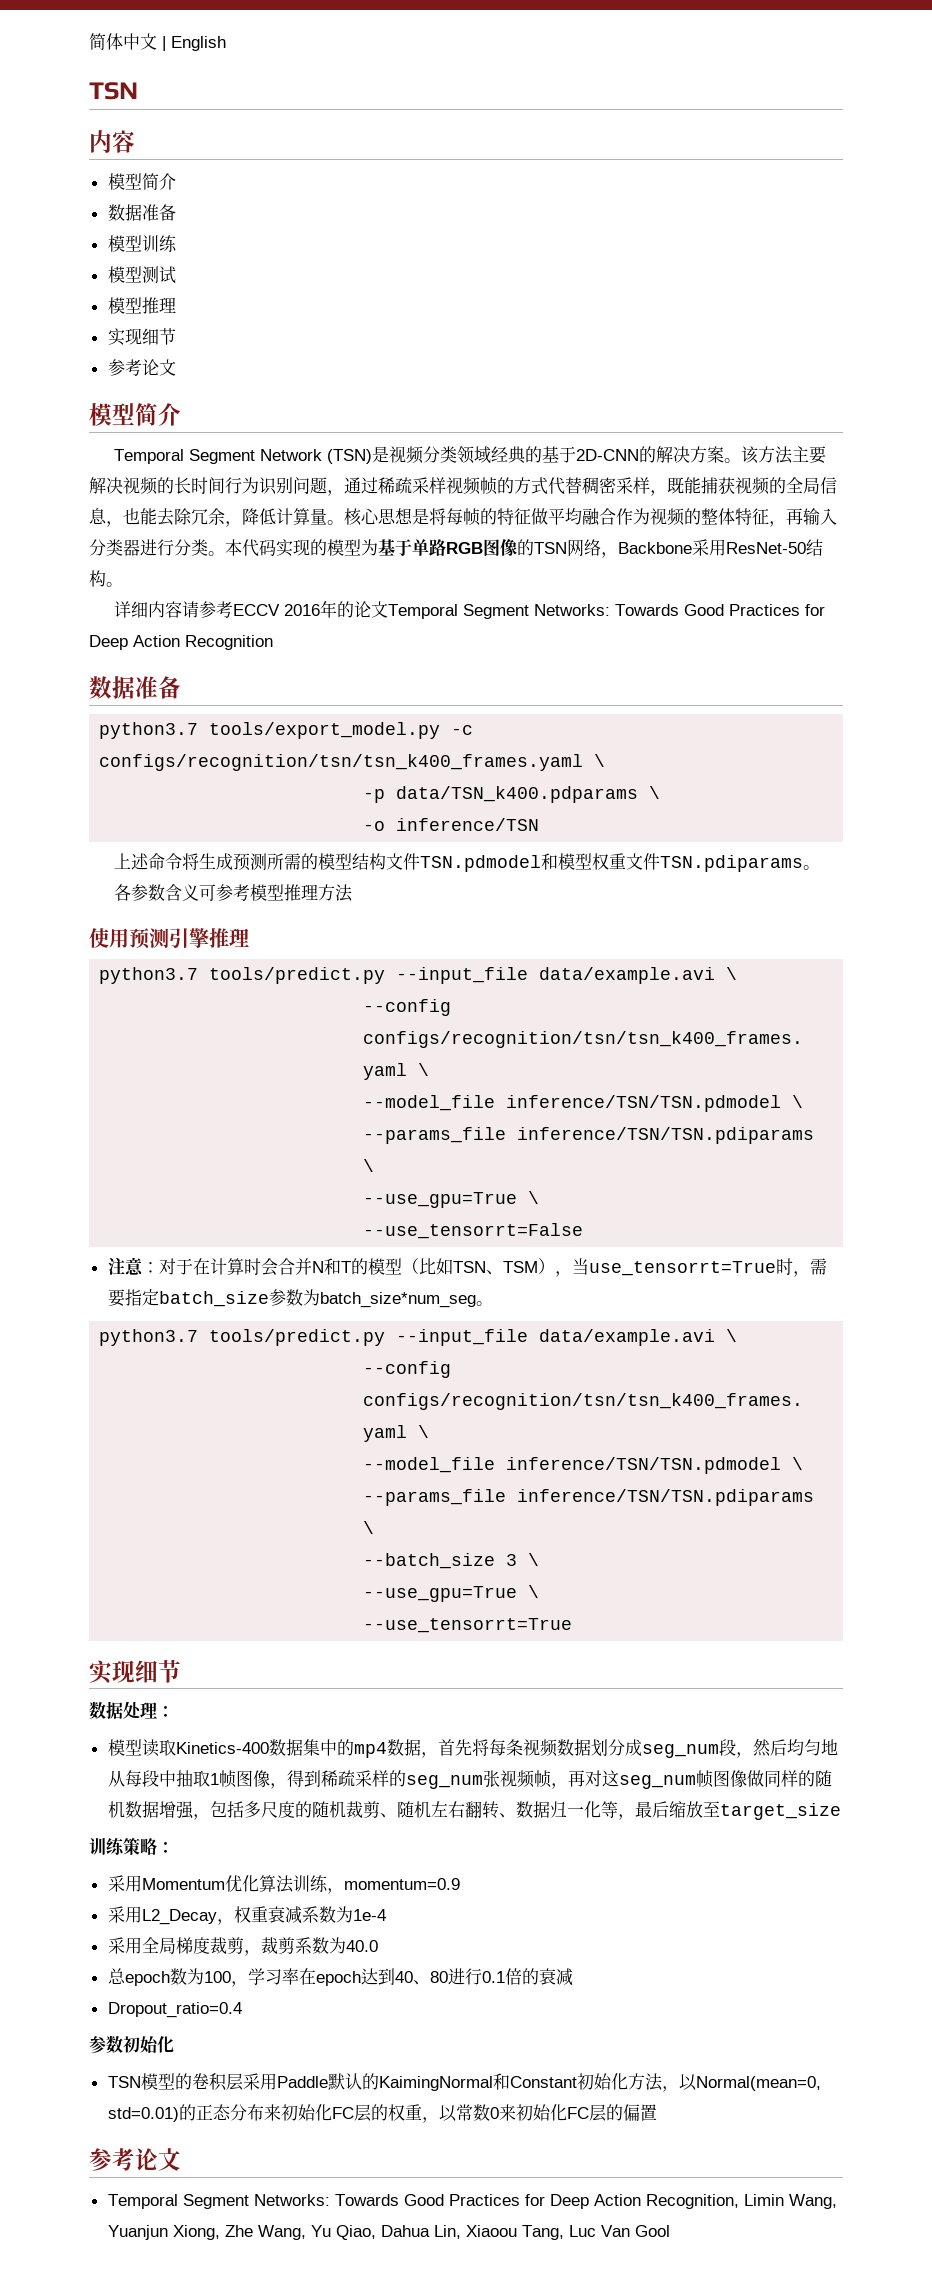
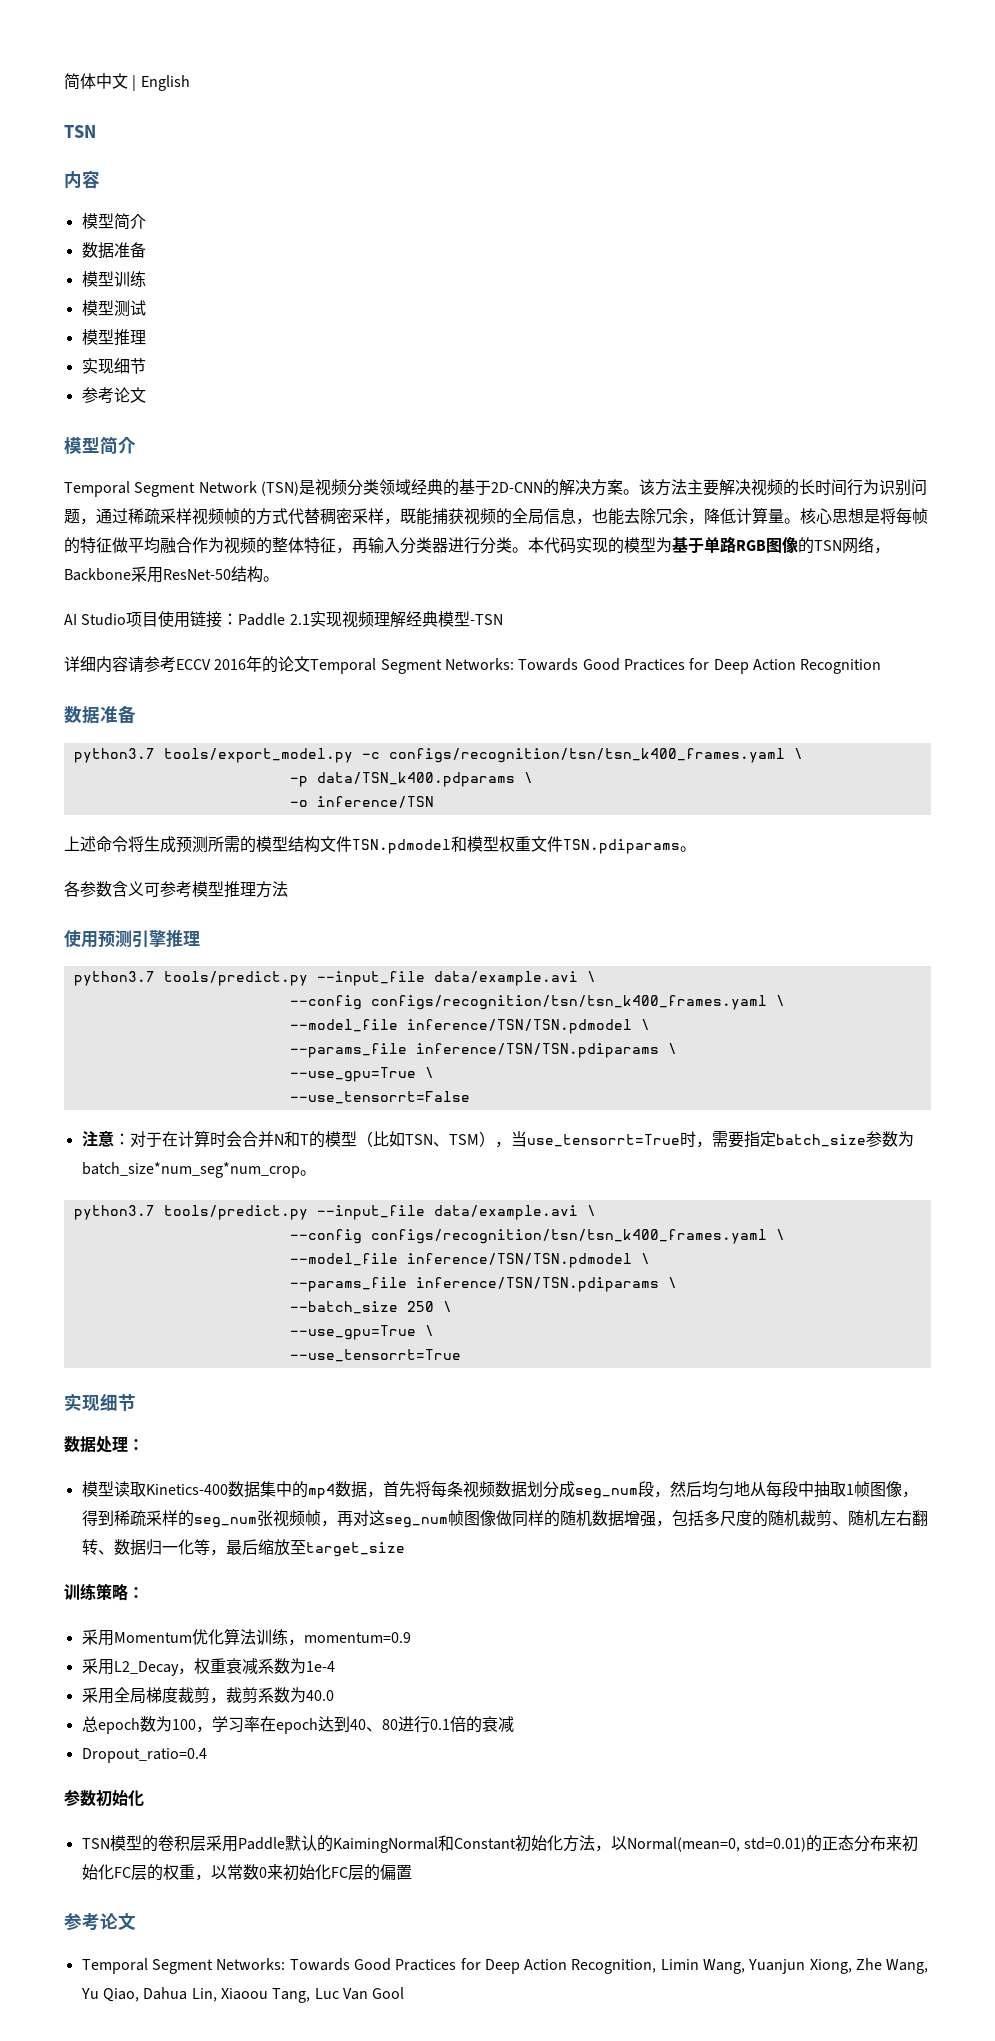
+ AI Studio项目使用链接：Paddle 2.1实现视频理解经典模型-TSN
- 注意：对于在计算时会合并N和T的模型（比如TSN、TSM），当use_tensorrt=True时，需要指定batch_size参数为batch_size*num_seg。
+ 注意：对于在计算时会合并N和T的模型（比如TSN、TSM），当use_tensorrt=True时，需要指定batch_size参数为batch_size*num_seg*num_crop。
- --batch_size 3 \
+ --batch_size 250 \

